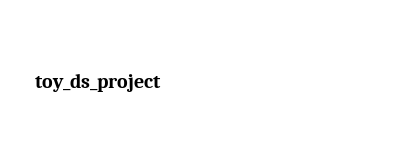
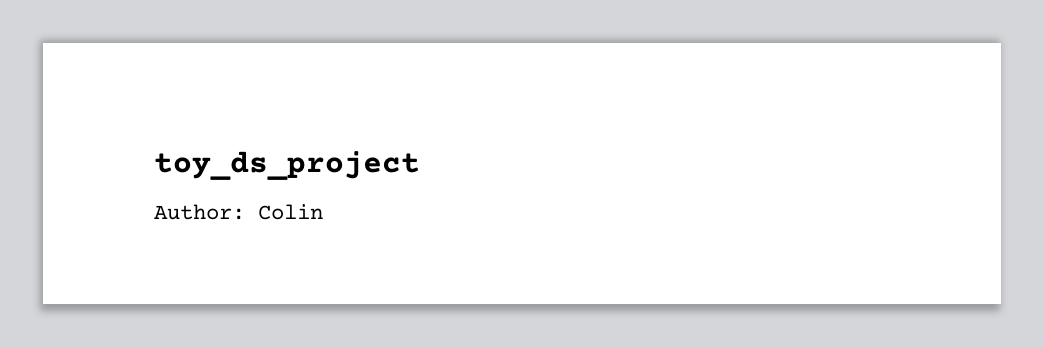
+ Author: Colin

